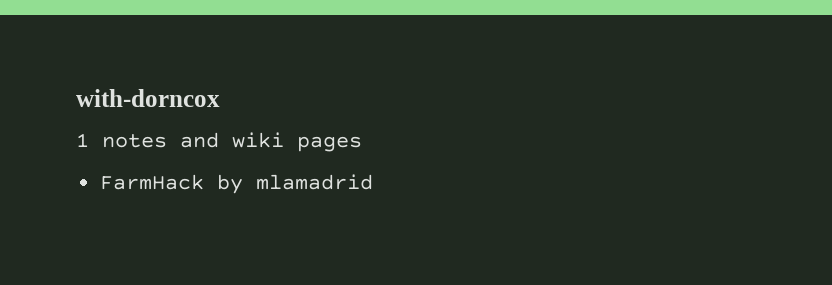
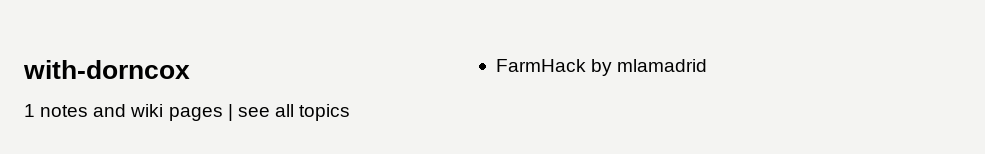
- 1 notes and wiki pages
+ 1 notes and wiki pages | see all topics

